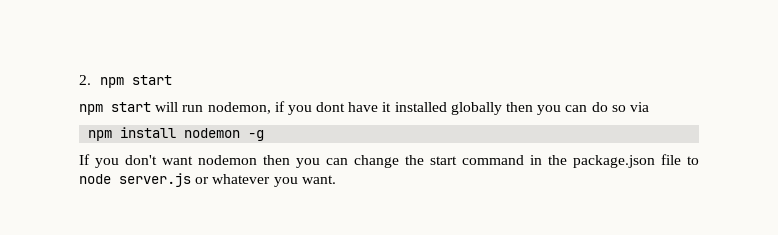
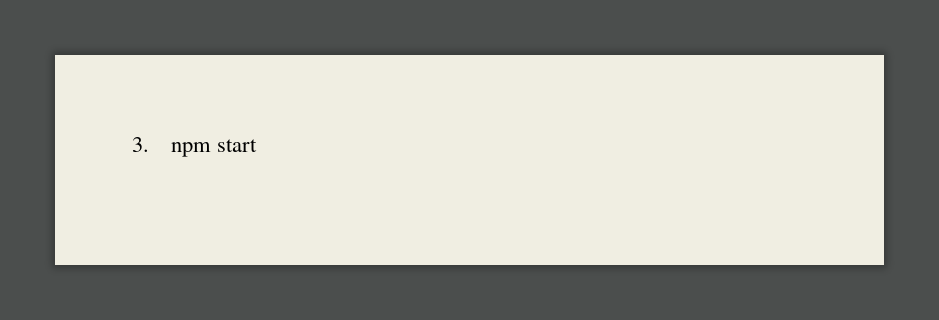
- 2. npm start
- npm start will run nodemon, if you dont have it installed globally then you can do so via
- npm install nodemon -g
- If you don't want nodemon then you can change the start command in the package.json file to node server.js or whatever you want.
+ 3. npm start

